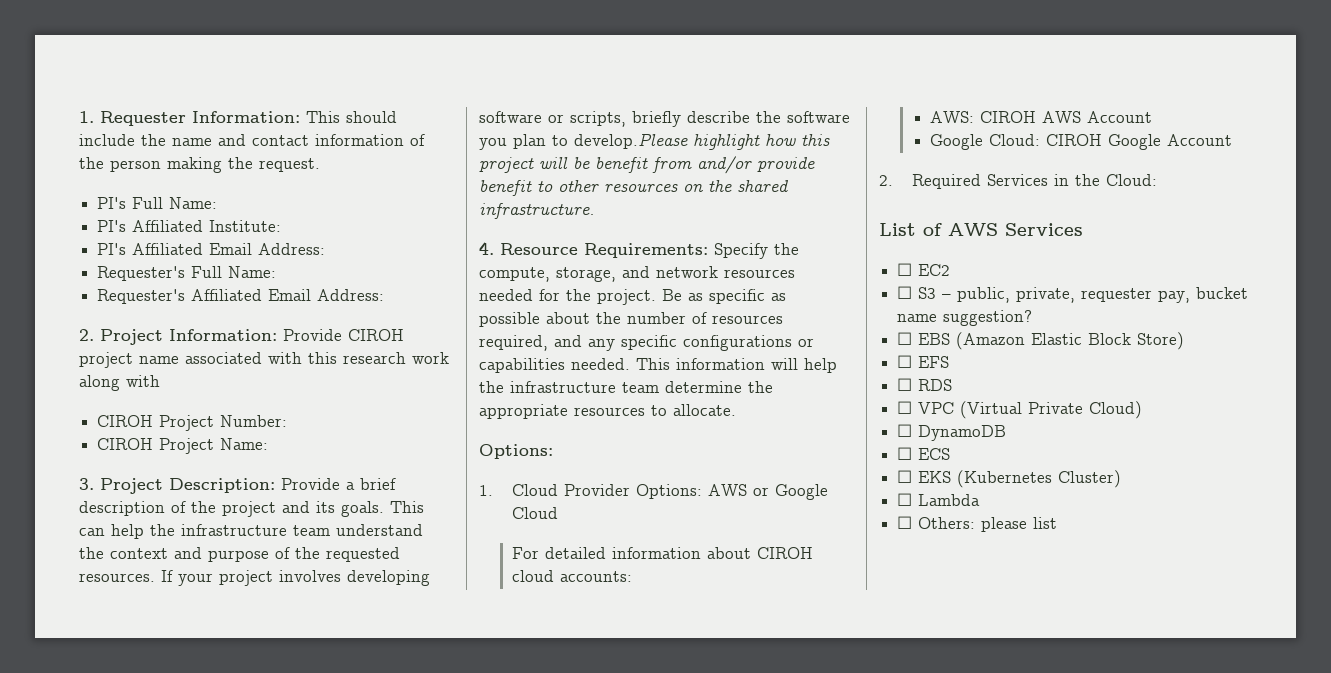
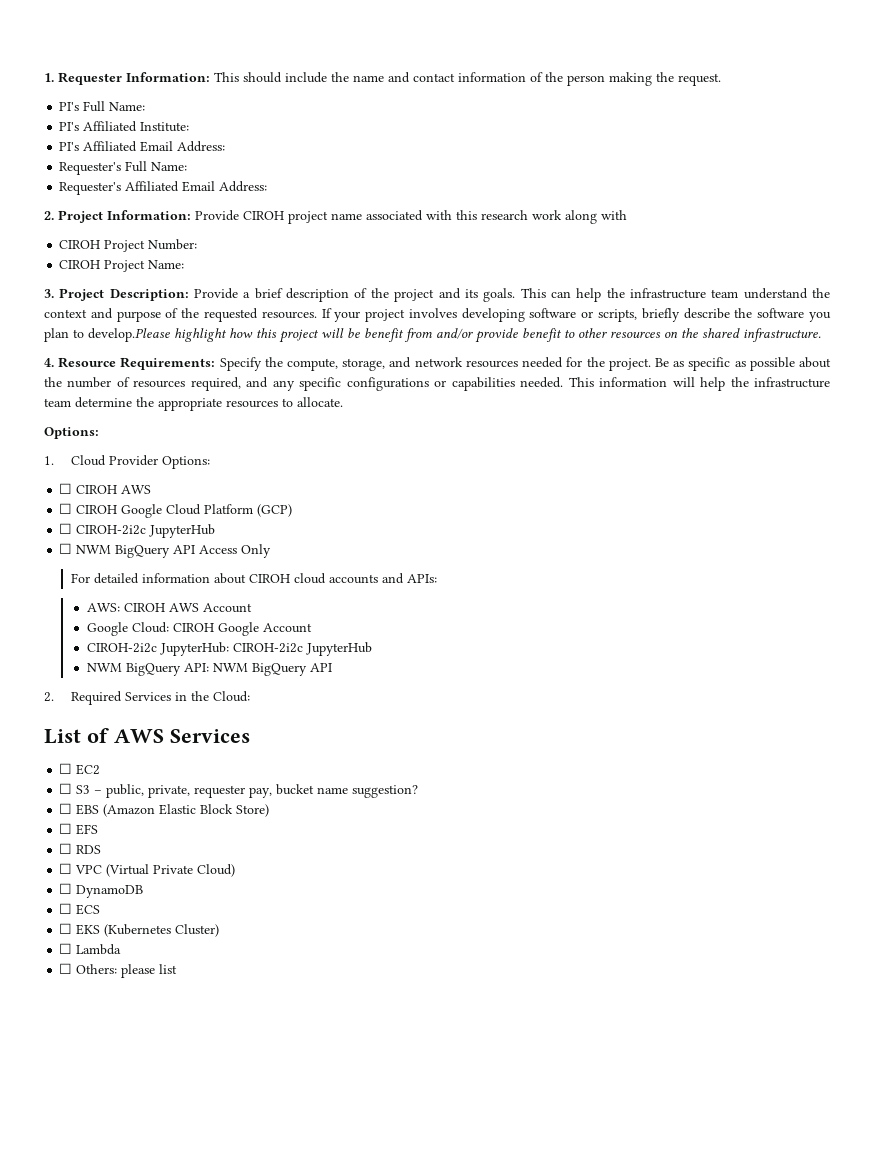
- 1. Cloud Provider Options: AWS or Google Cloud
+ 1. Cloud Provider Options:
+ ☐ CIROH AWS
+ ☐ CIROH Google Cloud Platform (GCP)
+ ☐ CIROH-2i2c JupyterHub
+ ☐ NWM BigQuery API Access Only
- For detailed information about CIROH cloud accounts:
+ For detailed information about CIROH cloud accounts and APIs:
+ CIROH-2i2c JupyterHub: CIROH-2i2c JupyterHub
+ NWM BigQuery API: NWM BigQuery API

